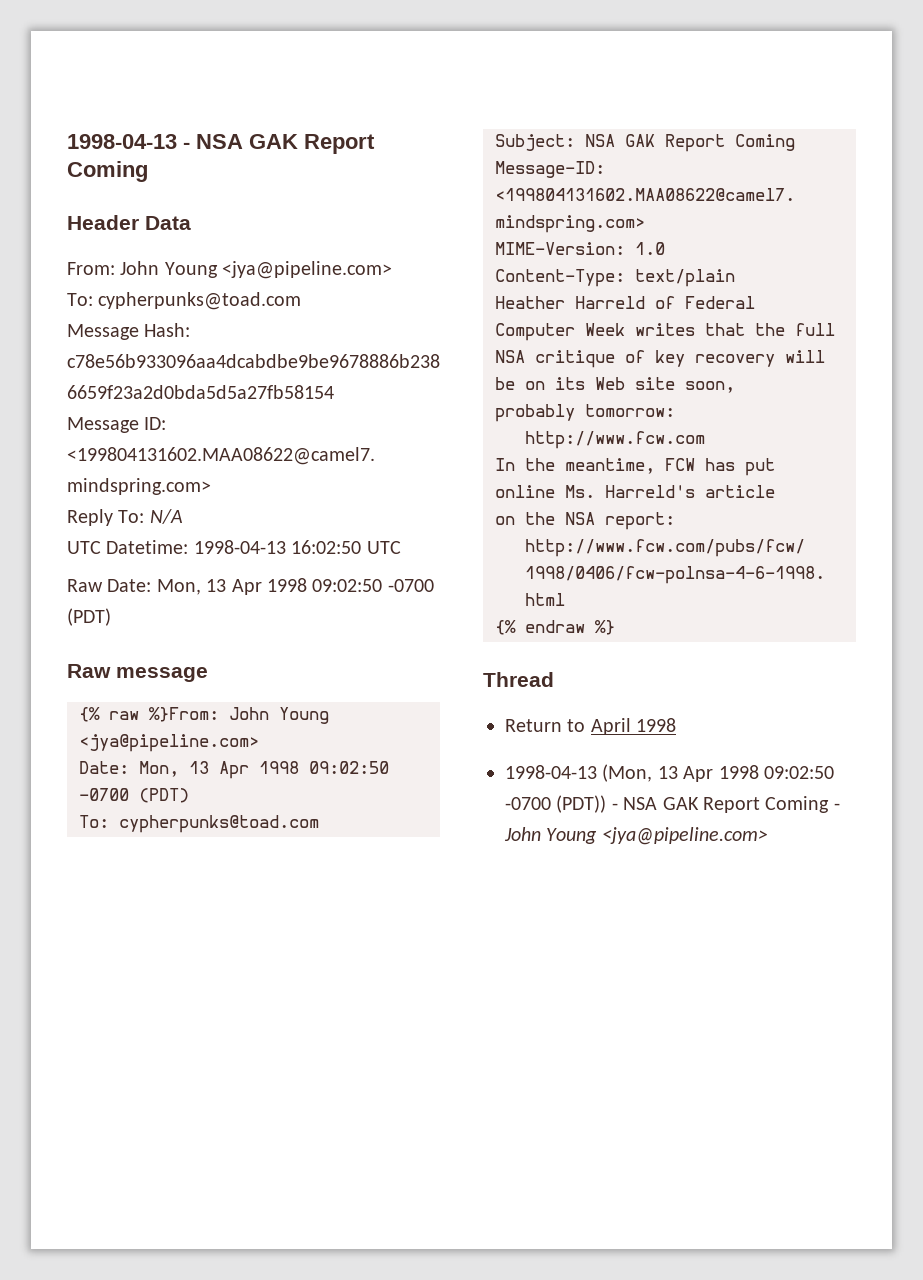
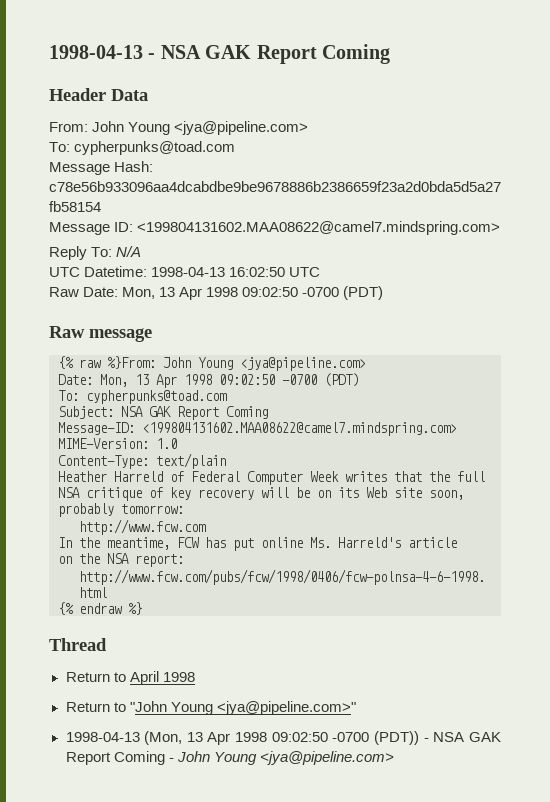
+ Return to "John Young <jya@pipeline.com>"

